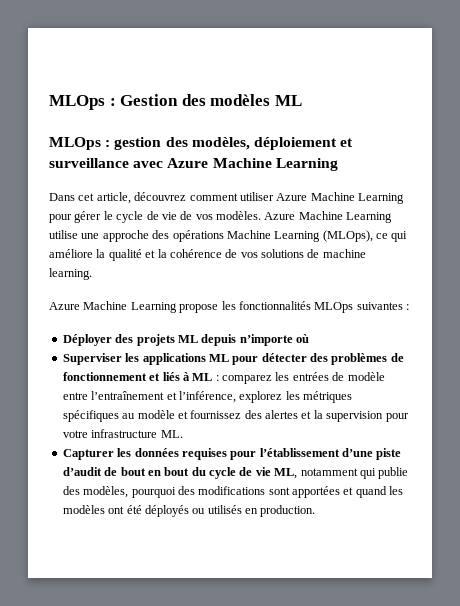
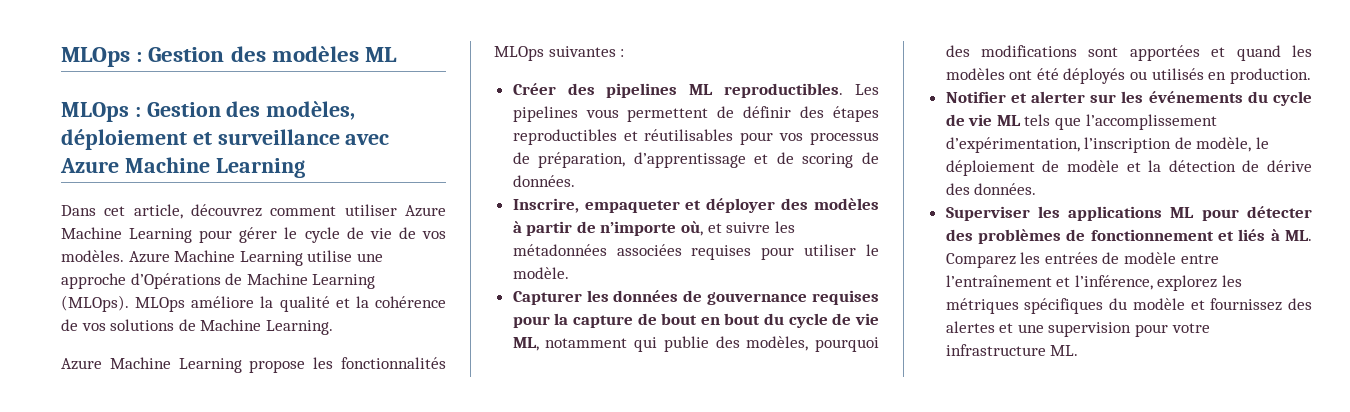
- MLOps : gestion des modèles, déploiement et surveillance avec Azure Machine Learning
+ MLOps : Gestion des modèles, déploiement et surveillance avec Azure Machine Learning
- Azure Machine Learning utilise une approche des opérations Machine Learning (MLOps), ce qui améliore la qualité et la cohérence de vos solutions de machine learning.
+ Azure Machine Learning utilise une approche d’Opérations de Machine Learning (MLOps). MLOps améliore la qualité et la cohérence de vos solutions de Machine Learning.
- Déployer des projets ML depuis n’importe où
- Superviser les applications ML pour détecter des problèmes de fonctionnement et liés à ML : comparez les entrées de modèle entre l’entraînement et l’inférence, explorez les métriques spécifiques au modèle et fournissez des alertes et la supervision pour votre infrastructure ML.
- Capturer les données requises pour l’établissement d’une piste d’audit de bout en bout du cycle de vie ML, notamment qui publie des modèles, pourquoi des modifications sont apportées et quand les modèles ont été déployés ou utilisés en production.
+ Créer des pipelines ML reproductibles. Les pipelines vous permettent de définir des étapes reproductibles et réutilisables pour vos processus de préparation, d’apprentissage et de scoring de données.
+ Inscrire, empaqueter et déployer des modèles à partir de n’importe où, et suivre les métadonnées associées requises pour utiliser le modèle.
+ Capturer les données de gouvernance requises pour la capture de bout en bout du cycle de vie ML, notamment qui publie des modèles, pourquoi des modifications sont apportées et quand les modèles ont été déployés ou utilisés en production.
+ Notifier et alerter sur les événements du cycle de vie ML tels que l’accomplissement d’expérimentation, l’inscription de modèle, le déploiement de modèle et la détection de dérive des données.
+ Superviser les applications ML pour détecter des problèmes de fonctionnement et liés à ML. Comparez les entrées de modèle entre l’entraînement et l’inférence, explorez les métriques spécifiques du modèle et fournissez des alertes et une supervision pour votre infrastructure ML.

